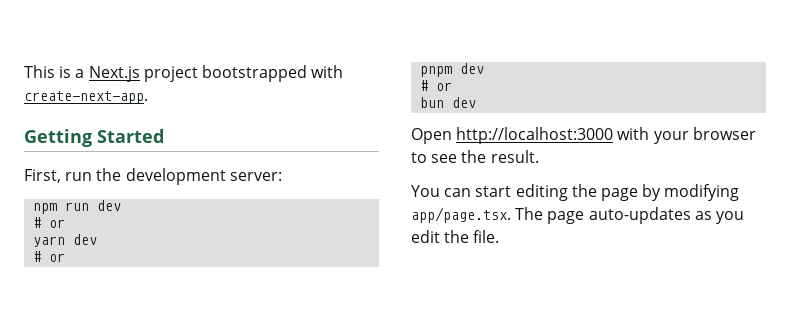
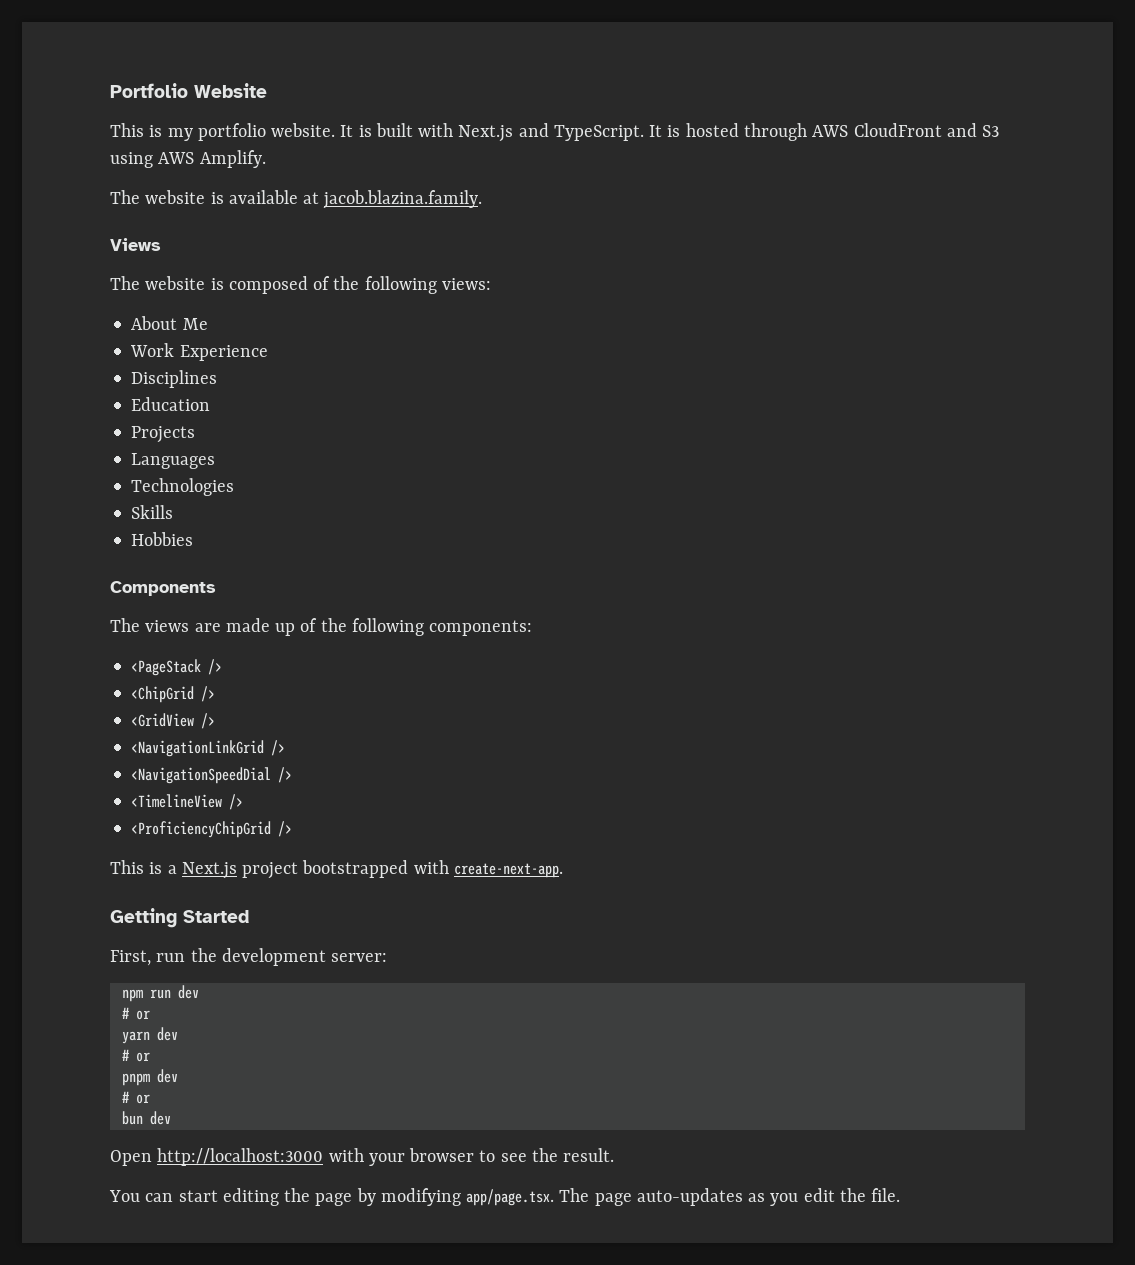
+ Portfolio Website
+ This is my portfolio website. It is built with Next.js and TypeScript. It is hosted through AWS CloudFront and S3 using AWS Amplify.
+ The website is available at jacob.blazina.family.
+ Views
+ The website is composed of the following views:
+ About Me
+ Work Experience
+ Disciplines
+ Education
+ Projects
+ Languages
+ Technologies
+ Skills
+ Hobbies
+ Components
+ The views are made up of the following components:
+ <PageStack />
+ <ChipGrid />
+ <GridView />
+ <NavigationLinkGrid />
+ <NavigationSpeedDial />
+ <TimelineView />
+ <ProficiencyChipGrid />

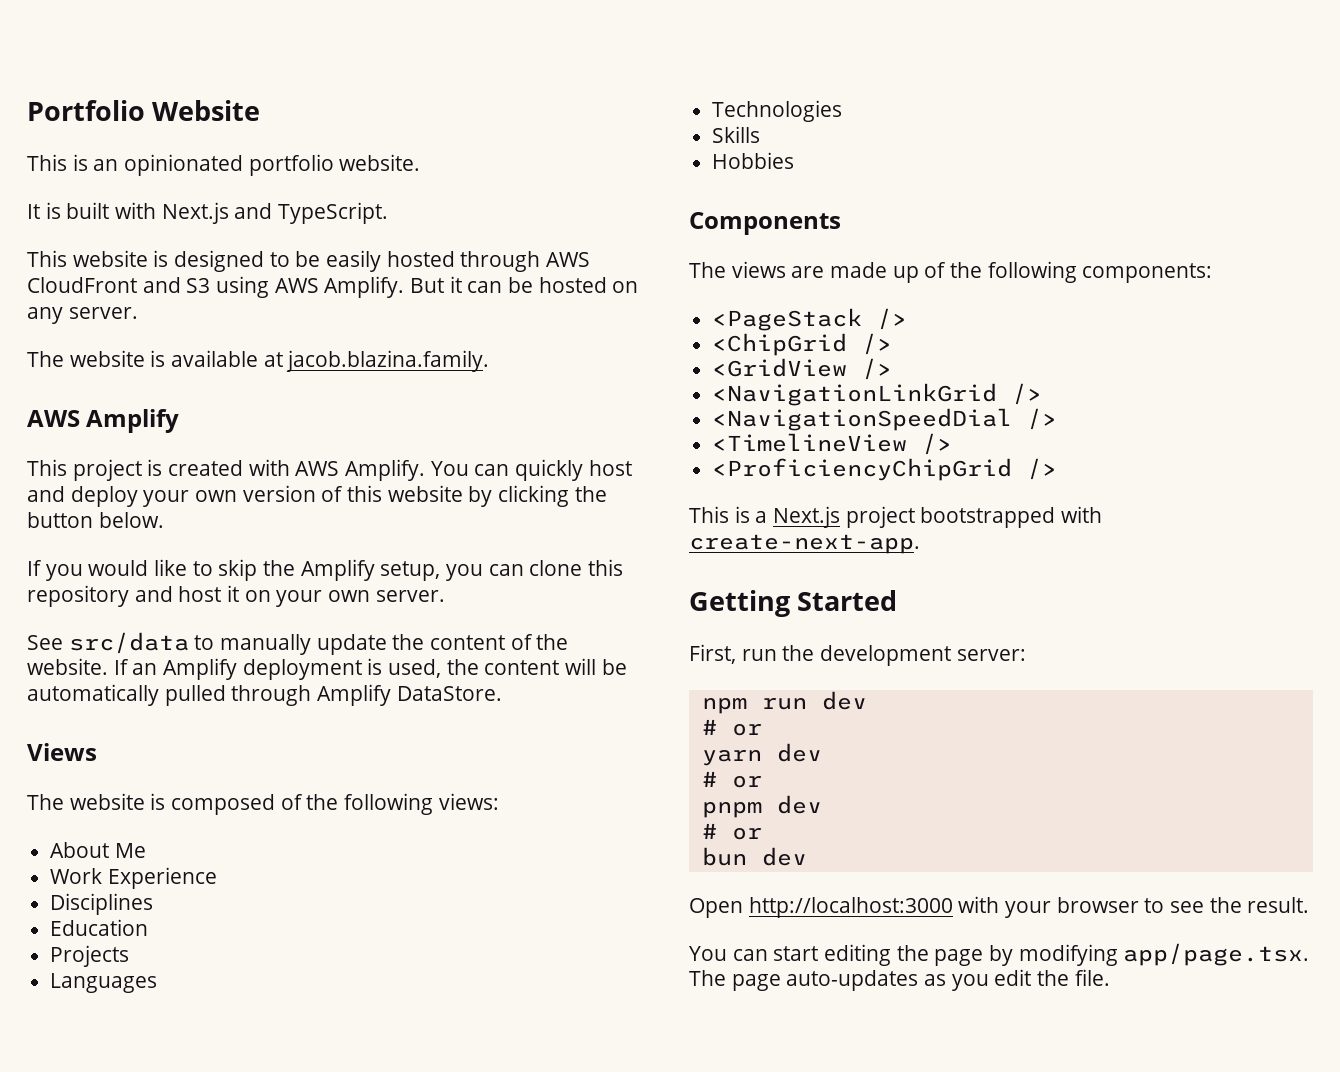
- This is my portfolio website. It is built with Next.js and TypeScript. It is hosted through AWS CloudFront and S3 using AWS Amplify.
+ This is an opinionated portfolio website.
+ It is built with Next.js and TypeScript.
+ This website is designed to be easily hosted through AWS CloudFront and S3 using AWS Amplify. But it can be hosted on any server.
+ AWS Amplify
+ This project is created with AWS Amplify. You can quickly host and deploy your own version of this website by clicking the button below.
+ If you would like to skip the Amplify setup, you can clone this repository and host it on your own server.
+ See src/data to manually update the content of the website. If an Amplify deployment is used, the content will be automatically pulled through Amplify DataStore.

